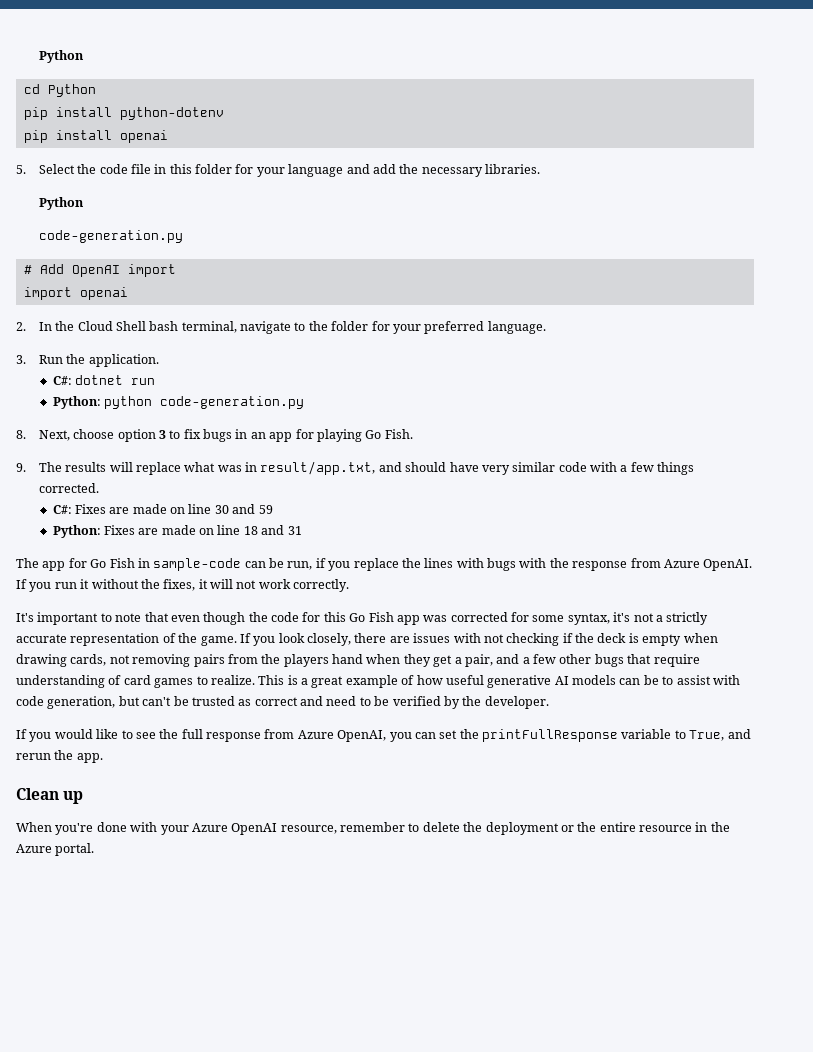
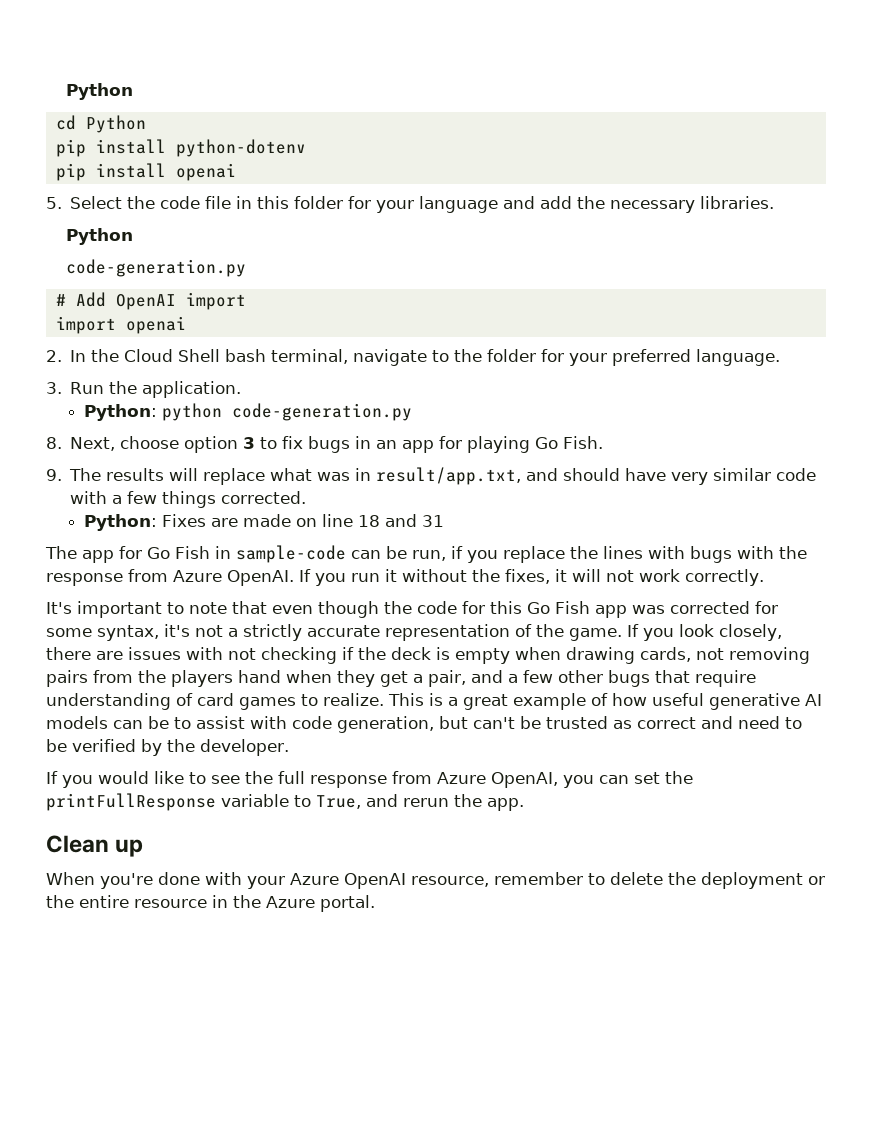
- C#: dotnet run
- C#: Fixes are made on line 30 and 59

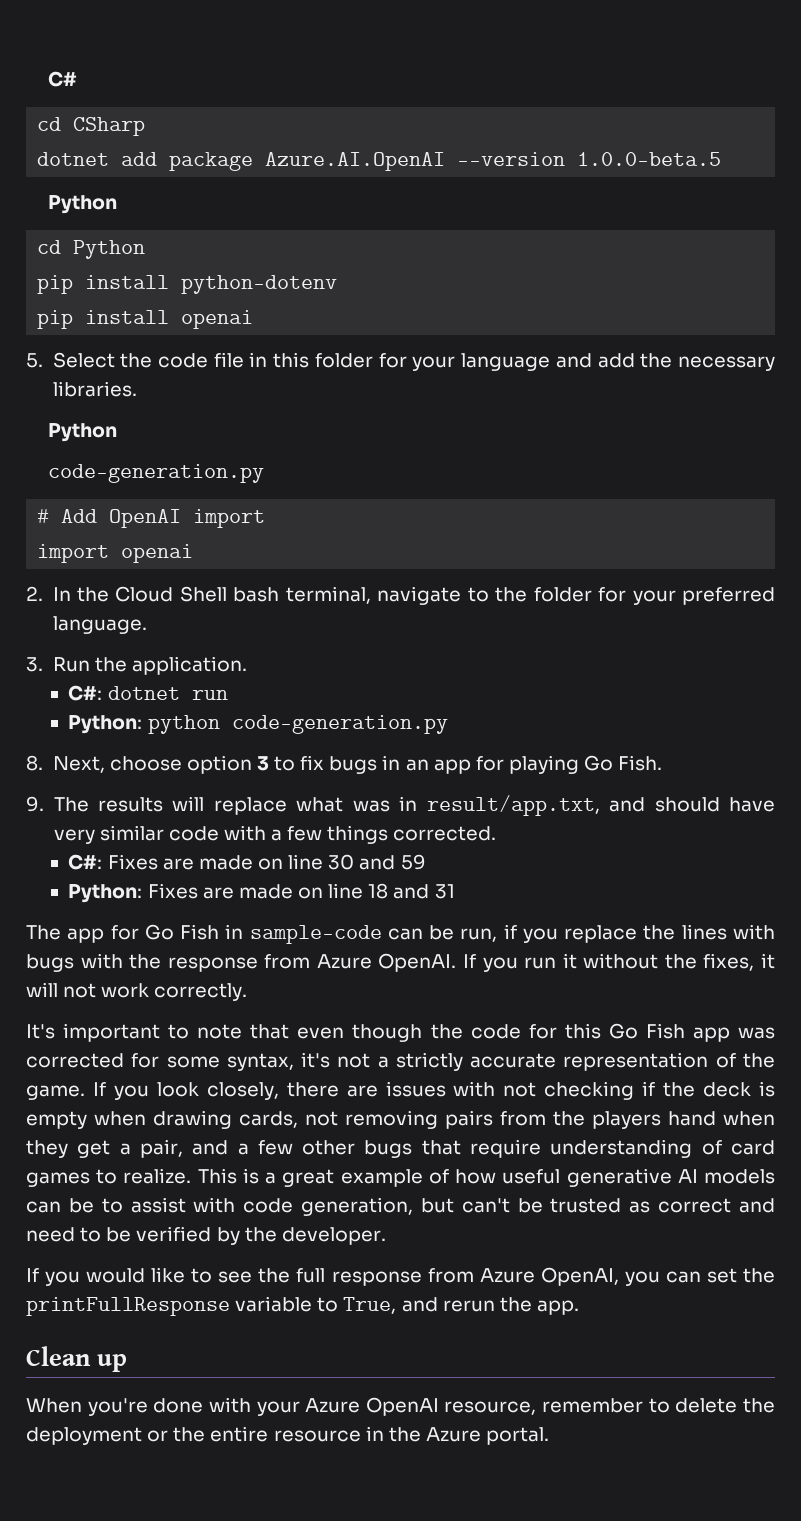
+ C#
+ cd CSharp
+ dotnet add package Azure.AI.OpenAI --version 1.0.0-beta.5
+ C#: dotnet run
+ C#: Fixes are made on line 30 and 59

